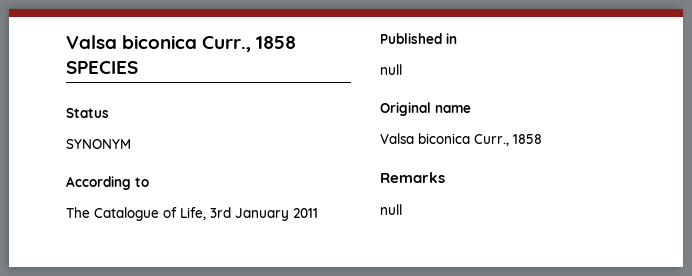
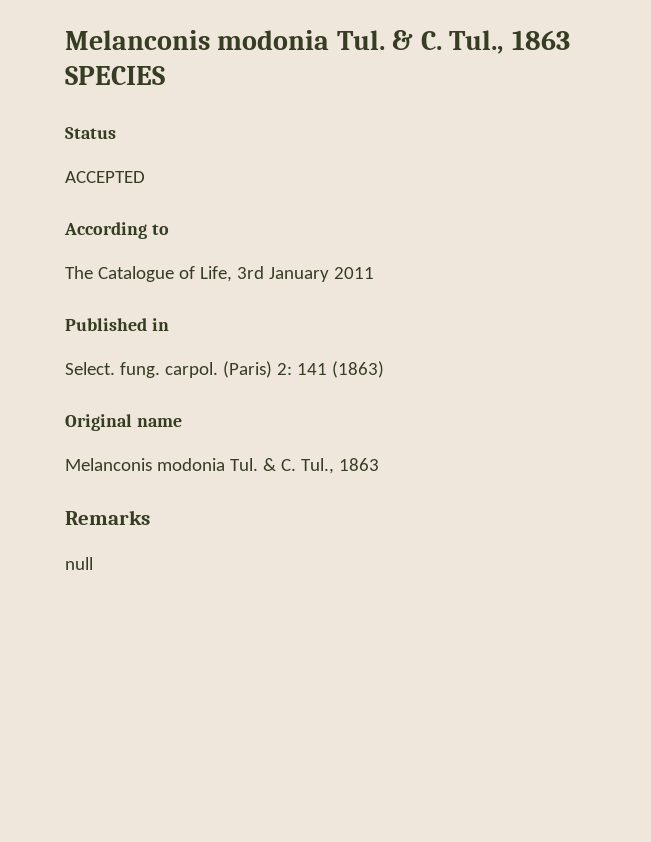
- Valsa biconica Curr., 1858 SPECIES
+ Melanconis modonia Tul. & C. Tul., 1863 SPECIES
- SYNONYM
+ ACCEPTED
  Published in
- null
+ Select. fung. carpol. (Paris) 2: 141 (1863)
  Original name
- Valsa biconica Curr., 1858
+ Melanconis modonia Tul. & C. Tul., 1863

